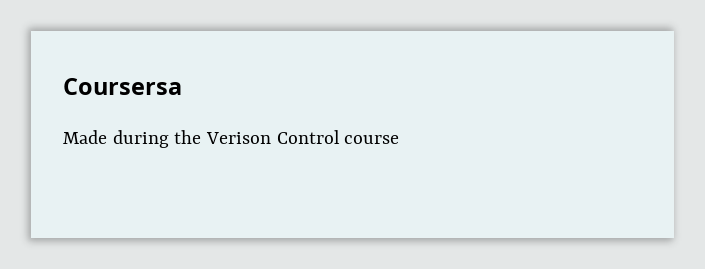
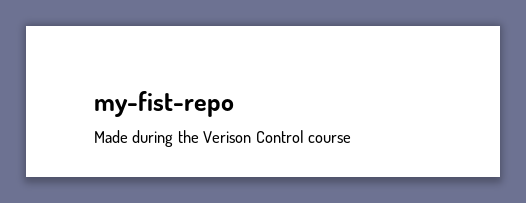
- Coursersa
+ my-fist-repo

